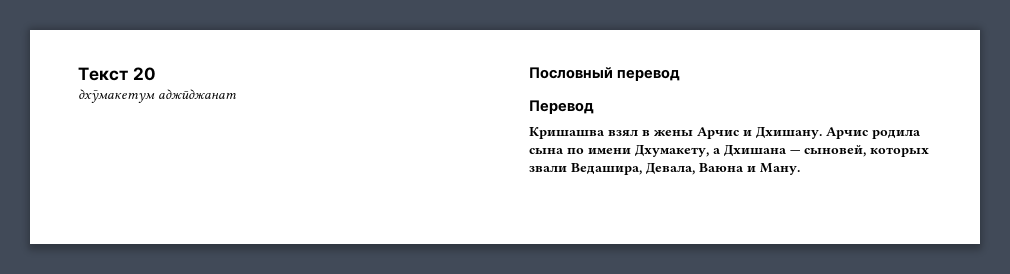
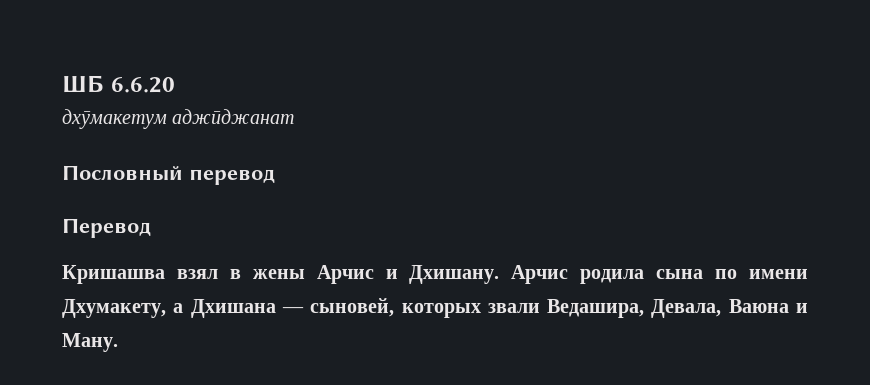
- Текст 20
+ ШБ 6.6.20

